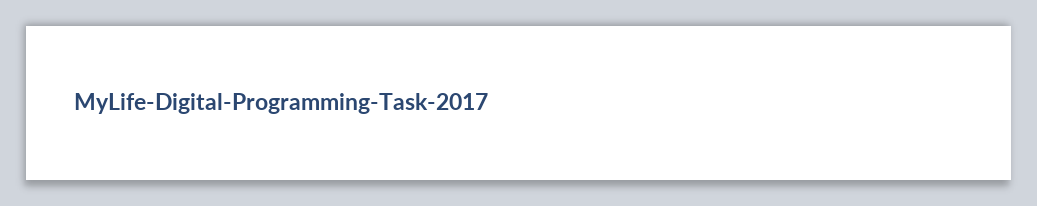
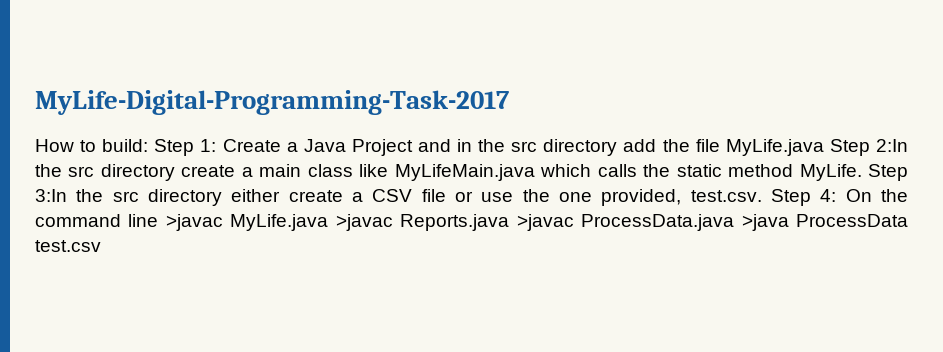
+ How to build: Step 1: Create a Java Project and in the src directory add the file MyLife.java Step 2:In the src directory create a main class like MyLifeMain.java which calls the static method MyLife. Step 3:In the src directory either create a CSV file or use the one provided, test.csv. Step 4: On the command line >javac MyLife.java >javac Reports.java >javac ProcessData.java >java ProcessData test.csv

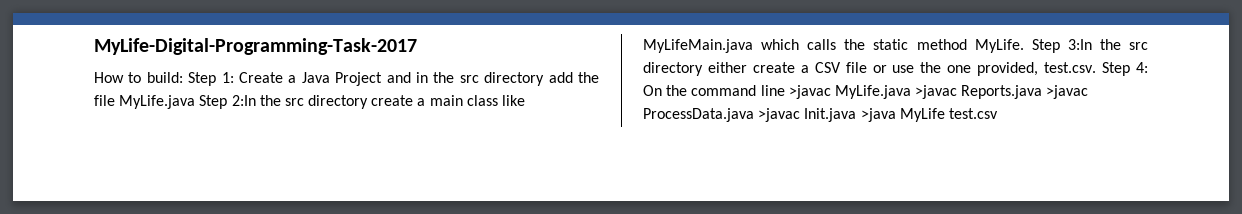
- Step 3:In the src directory either create a CSV file or use the one provided, test.csv. Step 4: On the command line >javac MyLife.java >javac Reports.java >javac ProcessData.java >java ProcessData test.csv
+ Step 3:In the src directory either create a CSV file or use the one provided, test.csv. Step 4: On the command line >javac MyLife.java >javac Reports.java >javac ProcessData.java >javac Init.java >java MyLife test.csv

